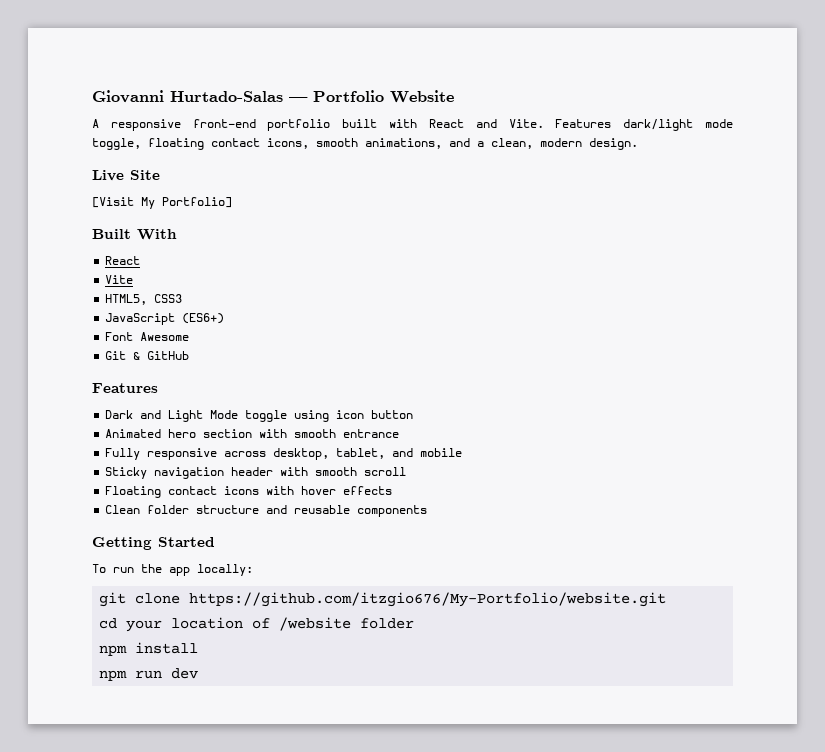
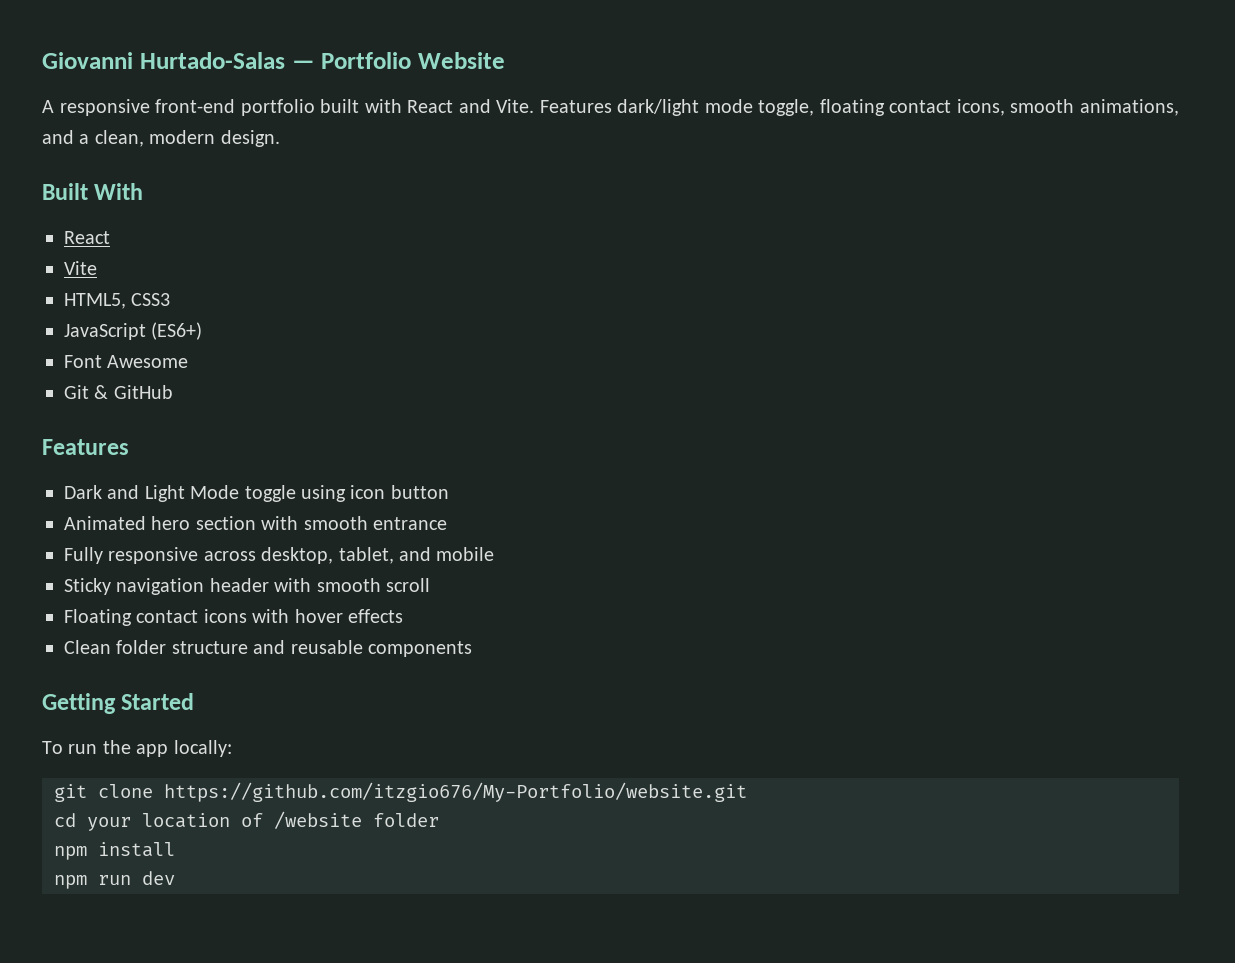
- Live Site
- [Visit My Portfolio]

